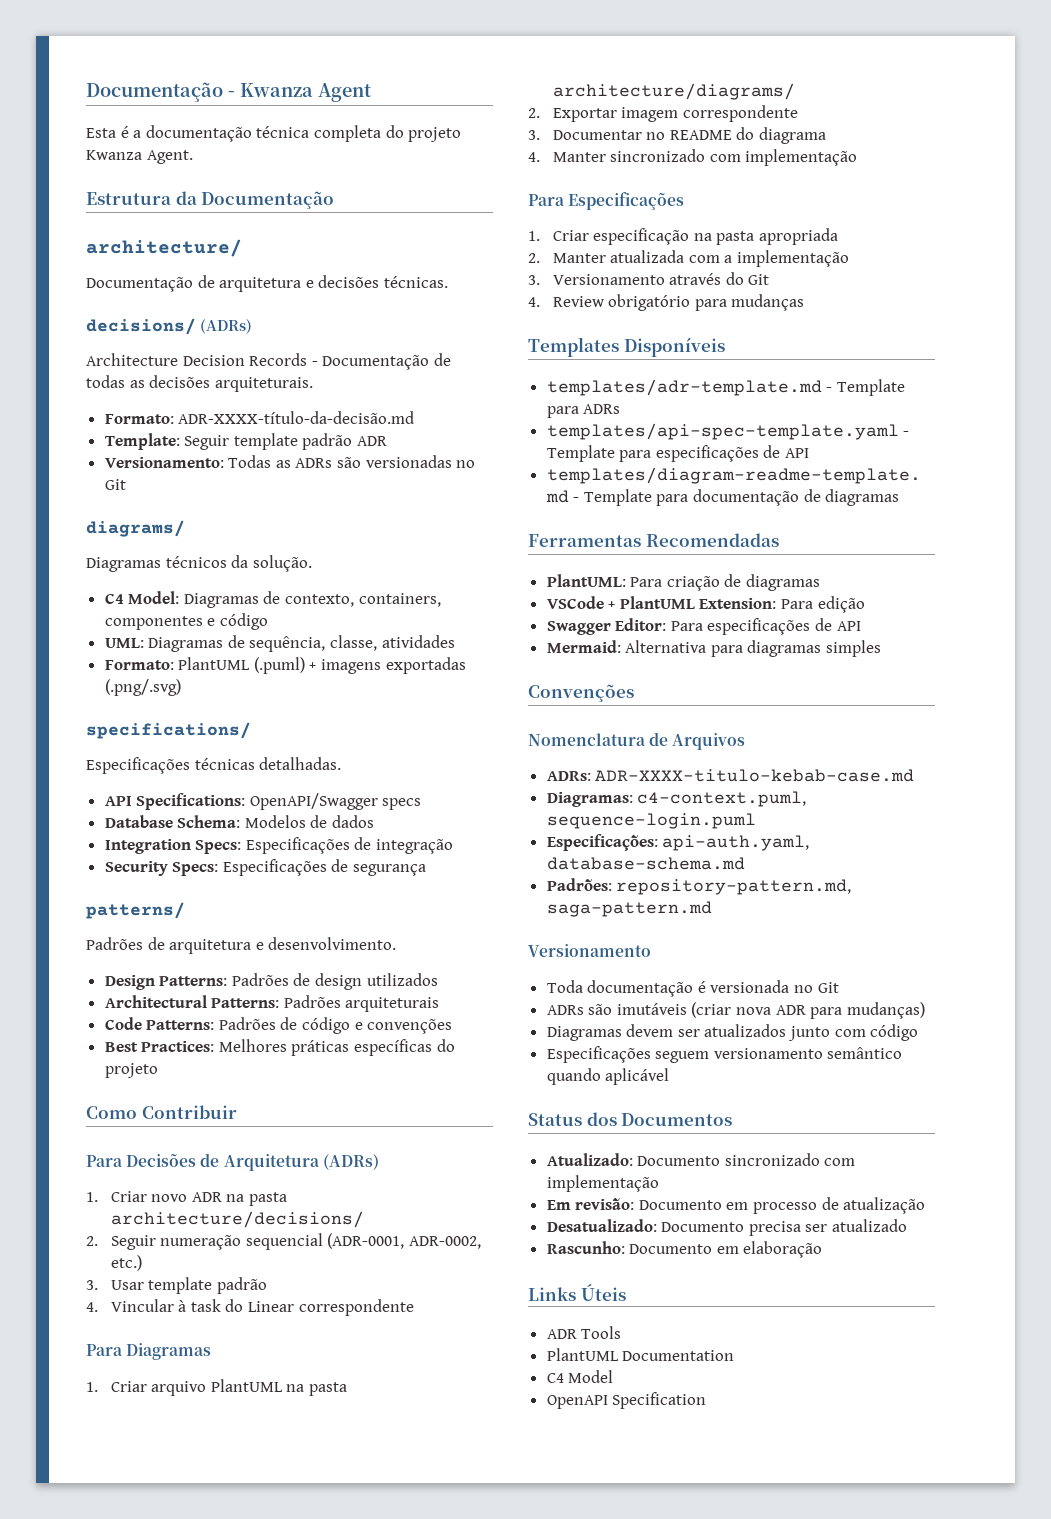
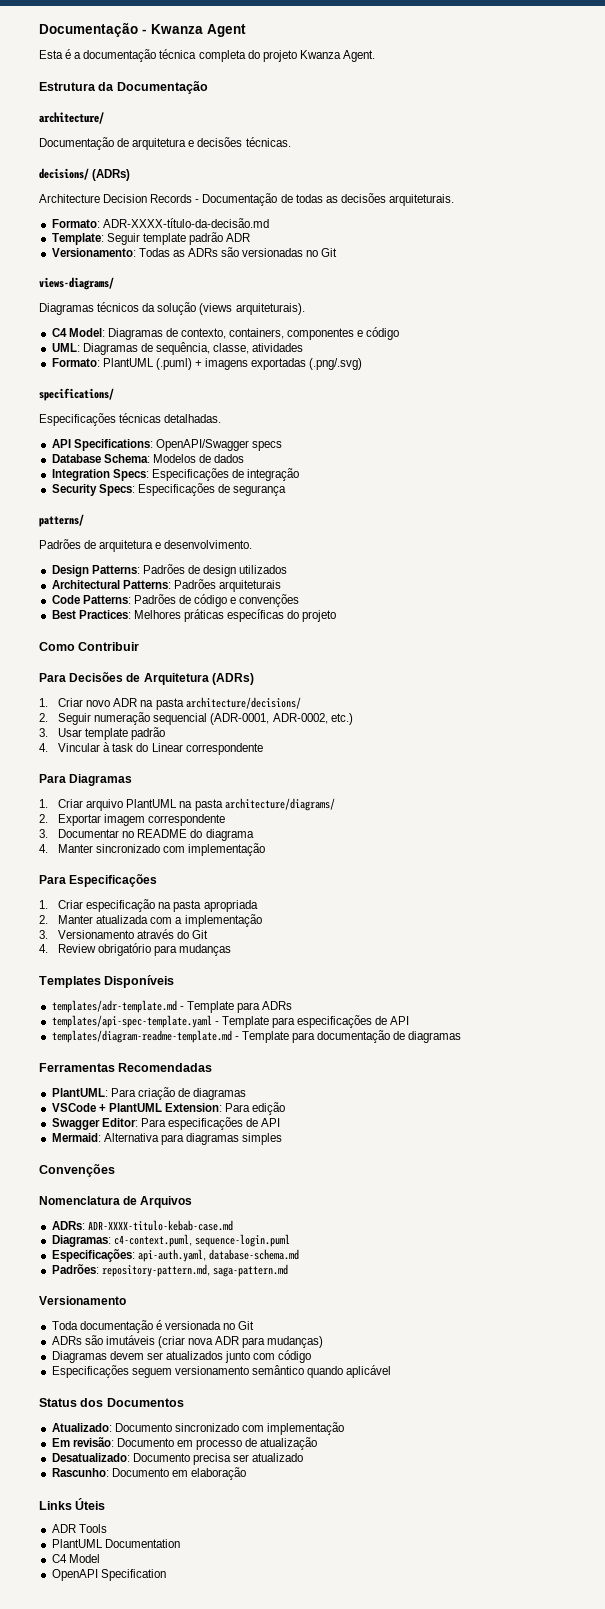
- diagrams/
+ views-diagrams/
- Diagramas técnicos da solução.
+ Diagramas técnicos da solução (views arquiteturais).

